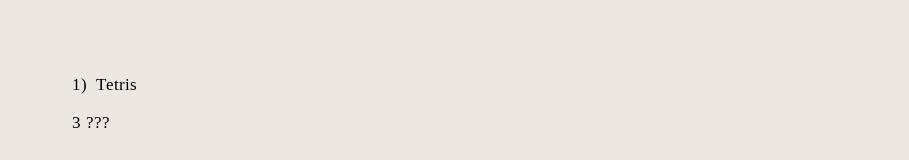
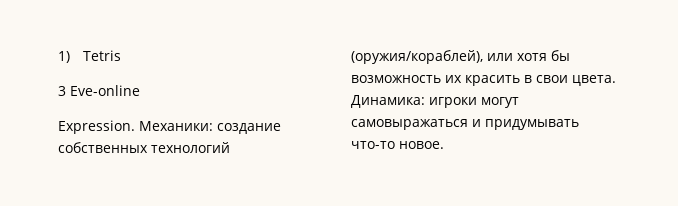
- 3 ???
+ 3 Eve-online
+ Expression. Механики: создание собственных технологий (оружия/кораблей), или хотя бы возможность их красить в свои цвета. Динамика: игроки могут самовыражаться и придумывать что-то новое.

